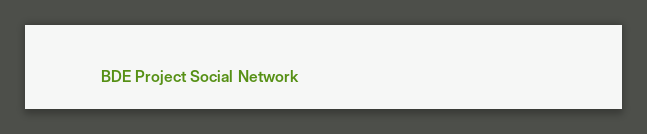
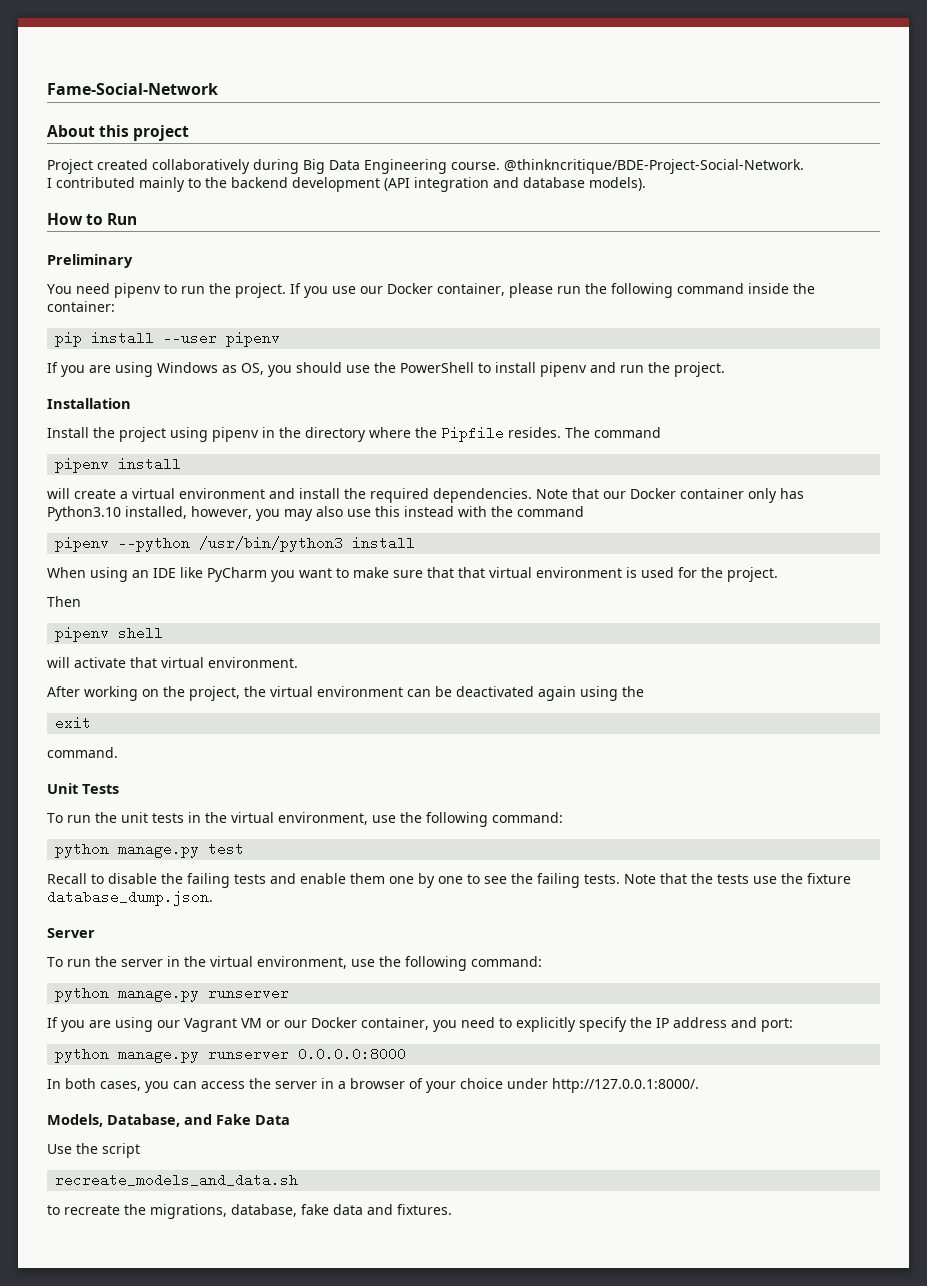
- BDE Project Social Network
+ Fame-Social-Network
+ About this project
+ Project created collaboratively during Big Data Engineering course. @thinkncritique/BDE-Project-Social-Network.
+ I contributed mainly to the backend development (API integration and database models).
+ How to Run
+ Preliminary
+ You need pipenv to run the project. If you use our Docker container, please run the following command inside the container:
+ pip install --user pipenv
+ If you are using Windows as OS, you should use the PowerShell to install pipenv and run the project.
+ Installation
+ Install the project using pipenv in the directory where the Pipfile resides. The command
+ pipenv install
+ will create a virtual environment and install the required dependencies. Note that our Docker container only has Python3.10 installed, however, you may also use this instead with the command
+ pipenv --python /usr/bin/python3 install
+ When using an IDE like PyCharm you want to make sure that that virtual environment is used for the project.
+ Then
+ pipenv shell
+ will activate that virtual environment.
+ After working on the project, the virtual environment can be deactivated again using the
+ exit
+ command.
+ Unit Tests
+ To run the unit tests in the virtual environment, use the following command:
+ python manage.py test
+ Recall to disable the failing tests and enable them one by one to see the failing tests. Note that the tests use the fixture database_dump.json.
+ Server
+ To run the server in the virtual environment, use the following command:
+ python manage.py runserver
+ If you are using our Vagrant VM or our Docker container, you need to explicitly specify the IP address and port:
+ python manage.py runserver 0.0.0.0:8000
+ In both cases, you can access the server in a browser of your choice under http://127.0.0.1:8000/.
+ Models, Database, and Fake Data
+ Use the script
+ recreate_models_and_data.sh
+ to recreate the migrations, database, fake data and fixtures.

